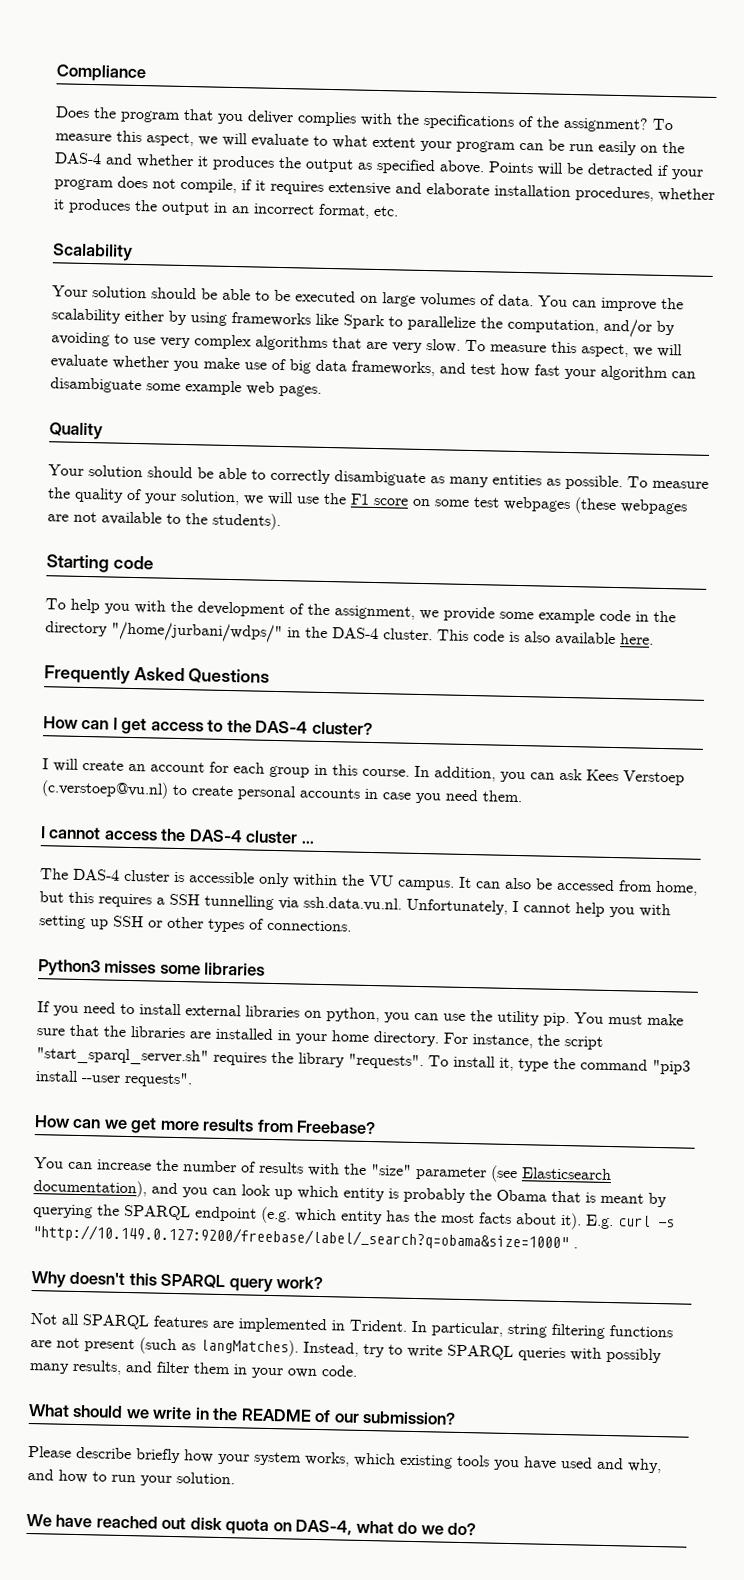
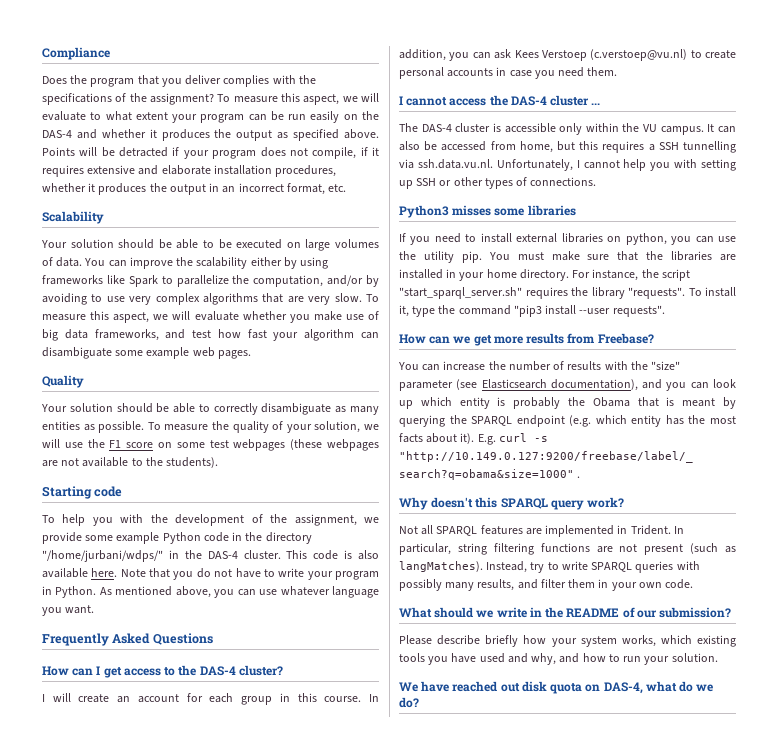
- To help you with the development of the assignment, we provide some example code in the directory "/home/jurbani/wdps/" in the DAS-4 cluster.
+ To help you with the development of the assignment, we provide some example Python code in the directory "/home/jurbani/wdps/" in the DAS-4 cluster.
+ Note that you do not have to write your program in Python. As mentioned above, you can use whatever language you want.

